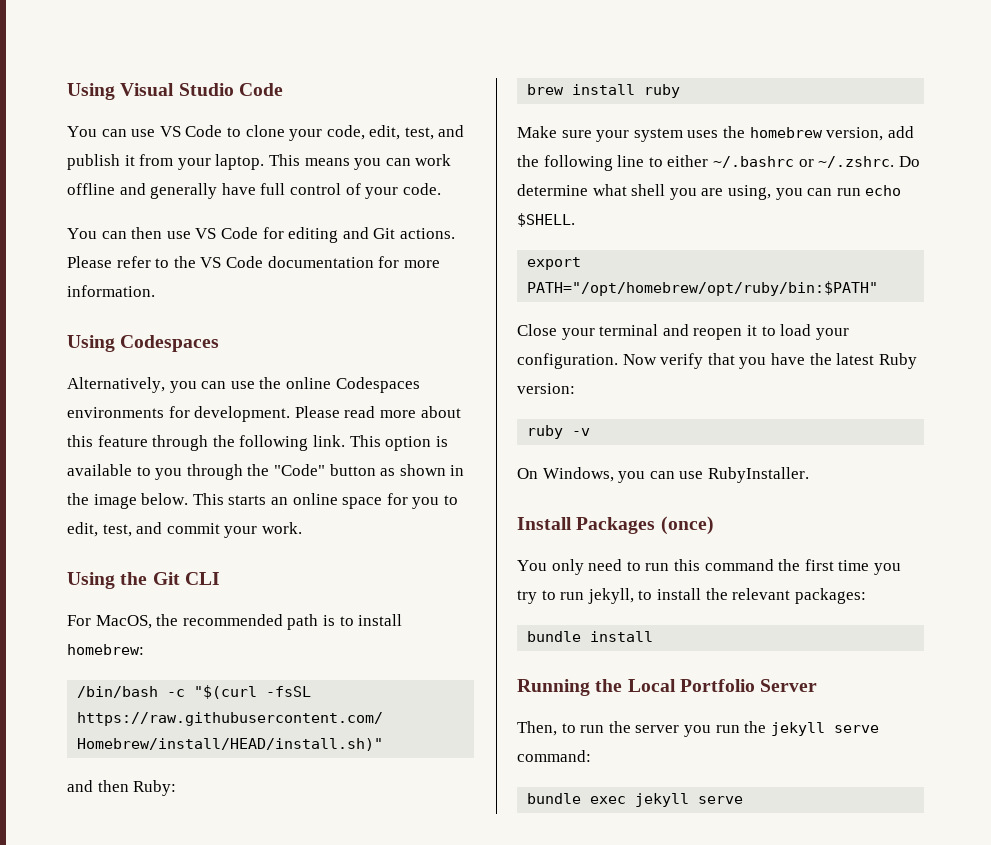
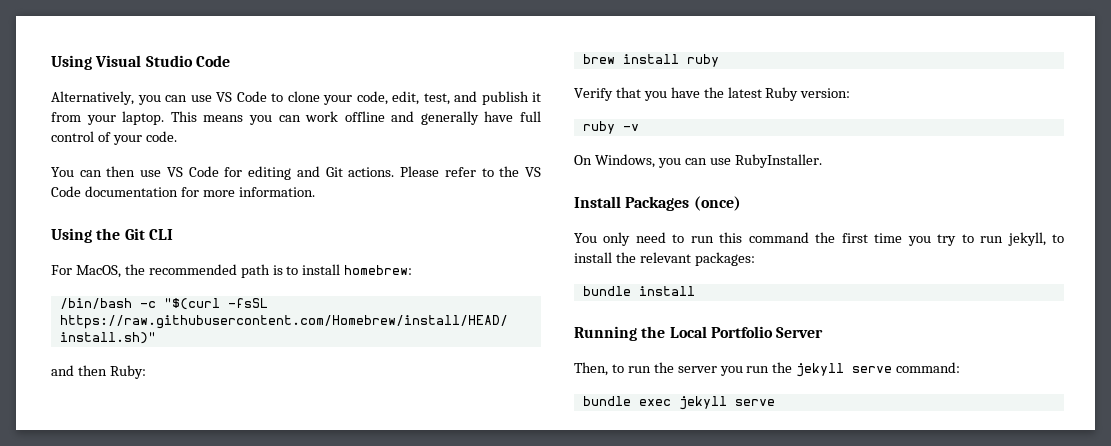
- You can use VS Code to clone your code, edit, test, and publish it from your laptop.
+ Alternatively, you can use VS Code to clone your code, edit, test, and publish it from your laptop.
- Using Codespaces
- Alternatively, you can use the online Codespaces environments for development. Please read more about this feature through the following link. This option is available to you through the "Code" button as shown in the image below. This starts an online space for you to edit, test, and commit your work.
- Make sure your system uses the homebrew version, add the following line to either ~/.bashrc or ~/.zshrc. Do determine what shell you are using, you can run echo $SHELL.
- export PATH="/opt/homebrew/opt/ruby/bin:$PATH"
- Close your terminal and reopen it to load your configuration. Now verify that you have the latest Ruby version:
+ Verify that you have the latest Ruby version:

